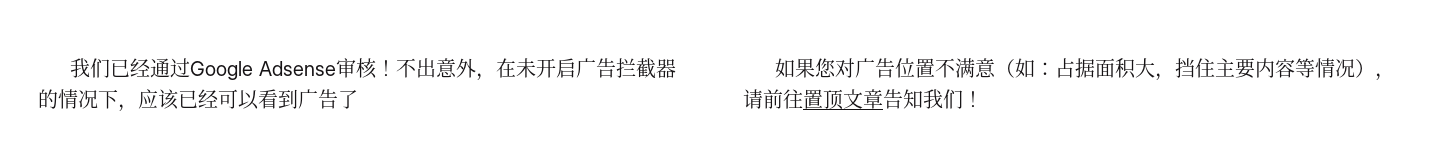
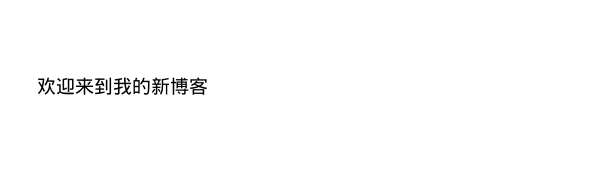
- 我们已经通过Google Adsense审核！不出意外，在未开启广告拦截器的情况下，应该已经可以看到广告了
- 如果您对广告位置不满意（如：占据面积大，挡住主要内容等情况），请前往置顶文章告知我们！
+ 欢迎来到我的新博客

